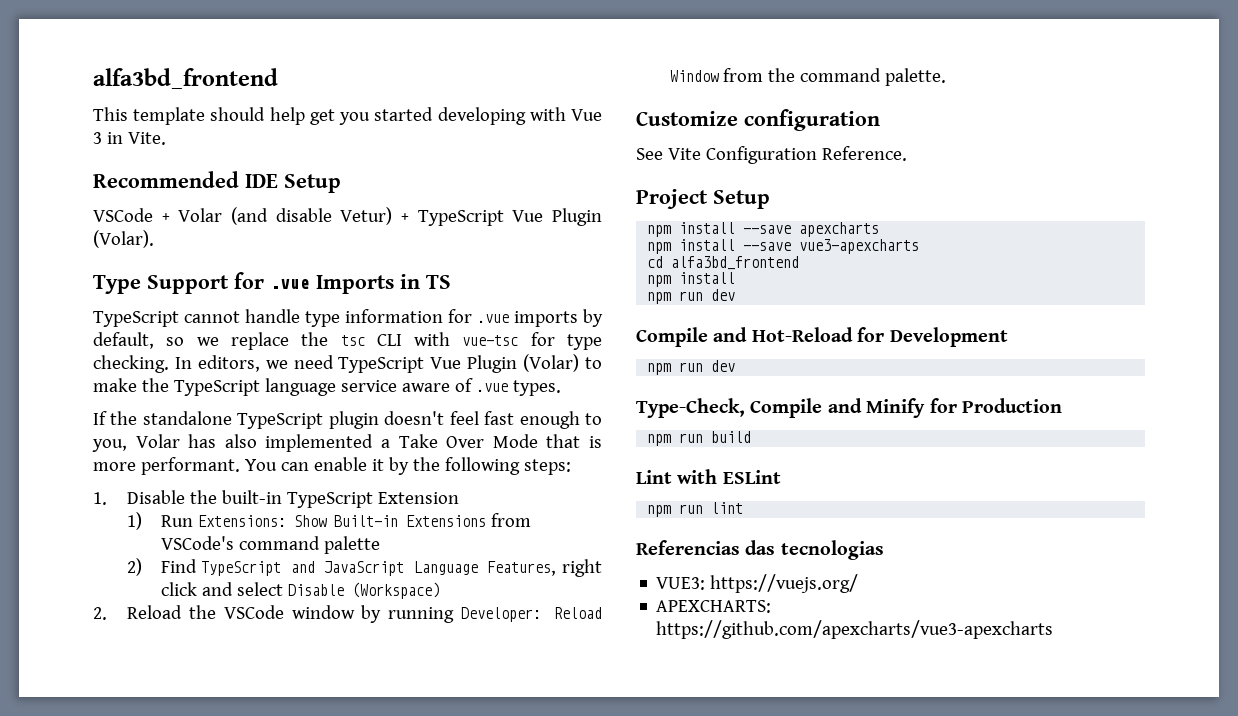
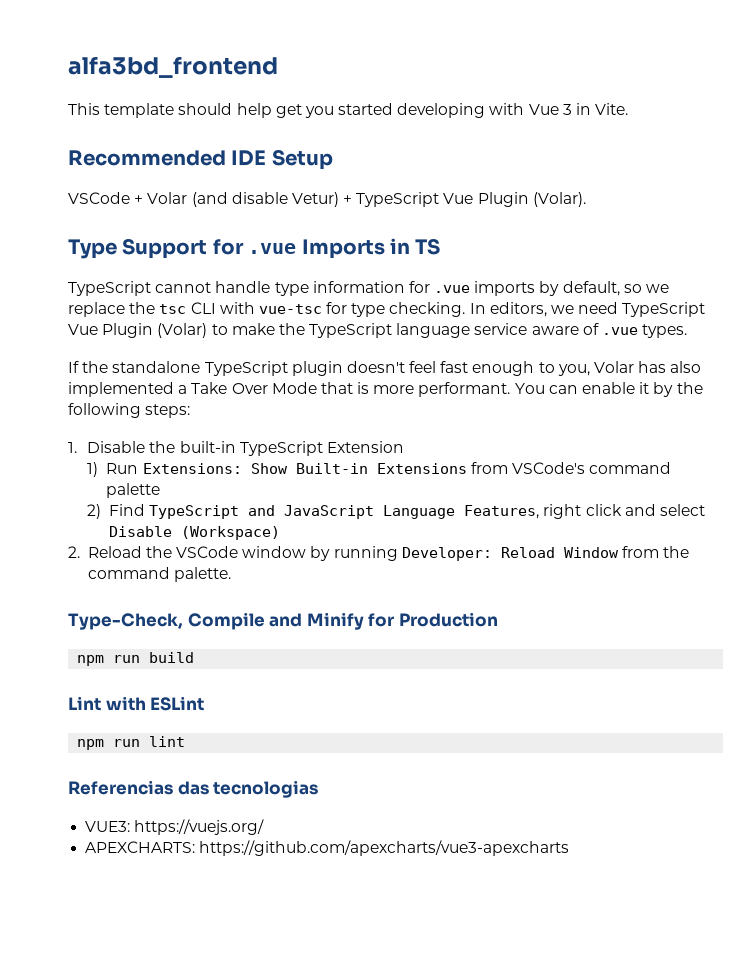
- Customize configuration
- See Vite Configuration Reference.
- Project Setup
- npm install --save apexcharts
- npm install --save vue3-apexcharts
- cd alfa3bd_frontend
- npm install
- npm run dev
- Compile and Hot-Reload for Development
- npm run dev

